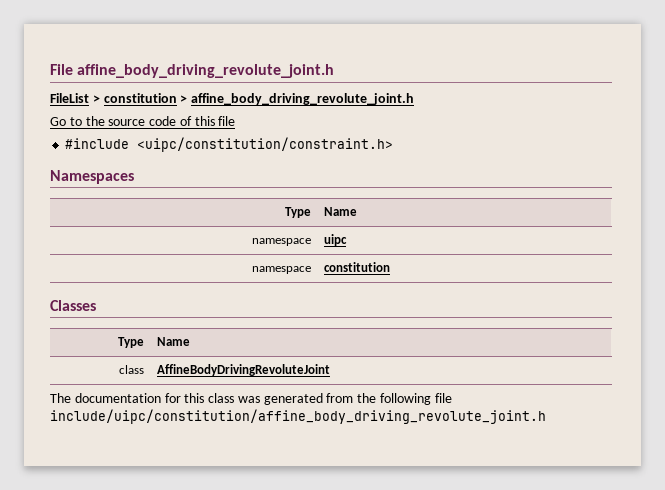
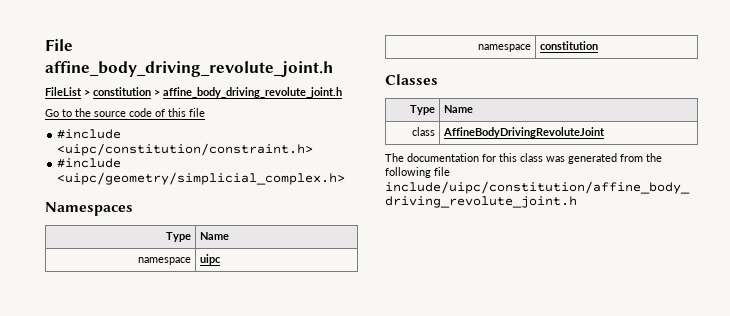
+ #include <uipc/geometry/simplicial_complex.h>

